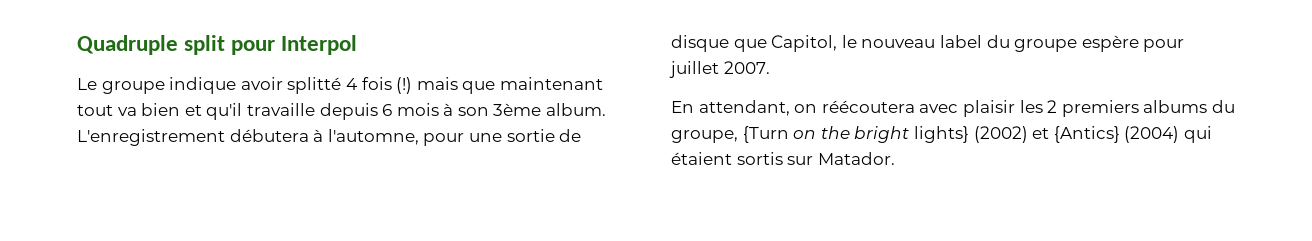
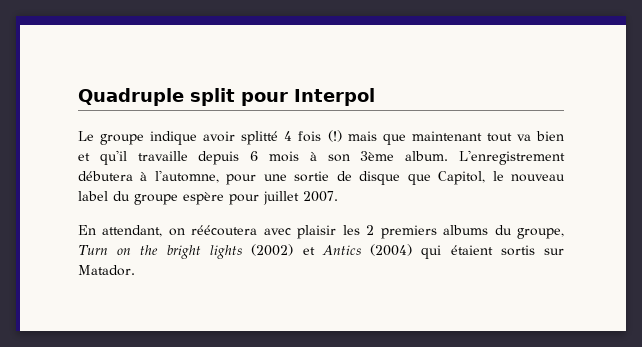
- En attendant, on réécoutera avec plaisir les 2 premiers albums du groupe, {Turn on the bright lights} (2002) et {Antics} (2004) qui étaient sortis sur Matador.
+ En attendant, on réécoutera avec plaisir les 2 premiers albums du groupe, Turn on the bright lights (2002) et Antics (2004) qui étaient sortis sur Matador.

